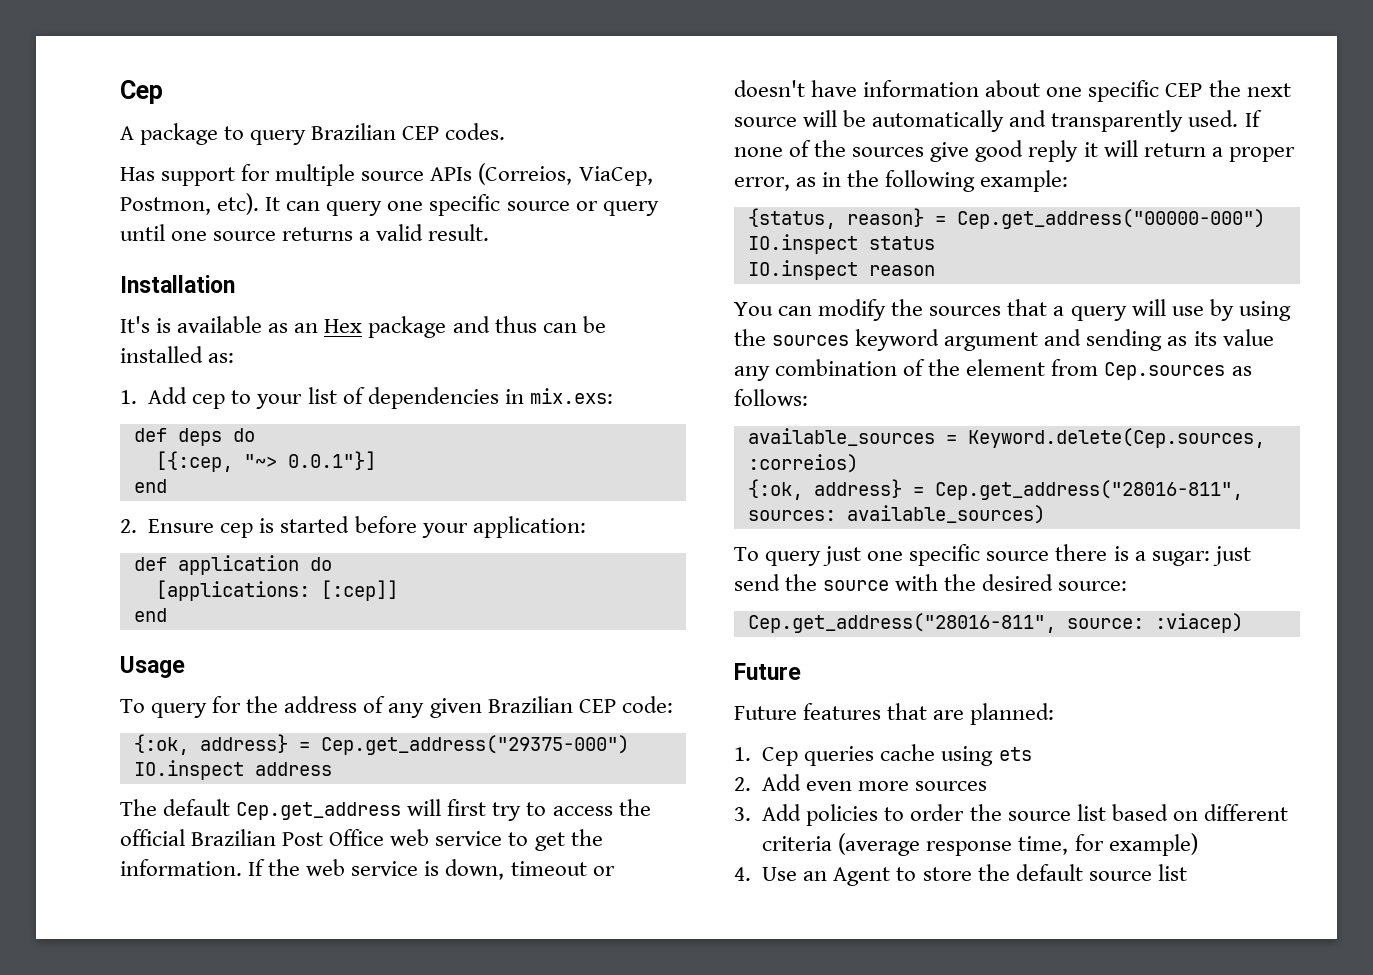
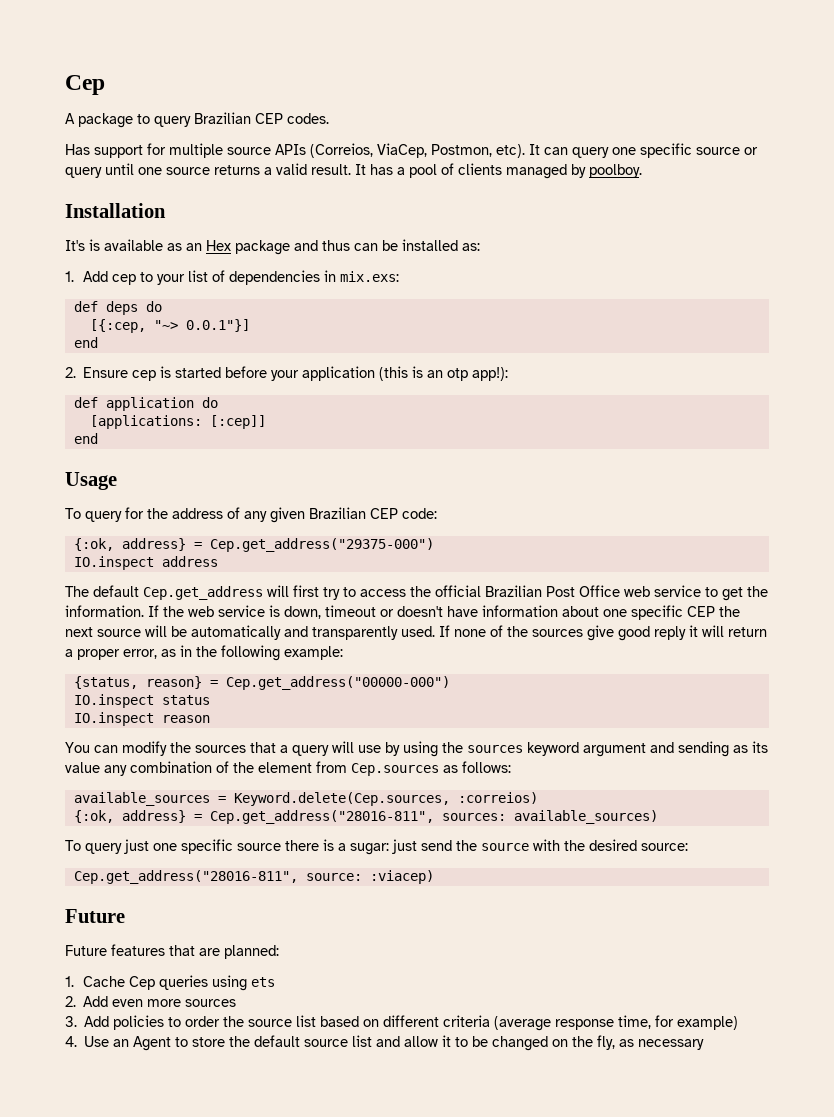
+ It has a pool of clients managed by poolboy.
- 2. Ensure cep is started before your application:
+ 2. Ensure cep is started before your application (this is an otp app!):
- 1. Cep queries cache using ets
+ 1. Cache Cep queries using ets
- 4. Use an Agent to store the default source list
+ 4. Use an Agent to store the default source list and allow it to be changed on the fly, as necessary

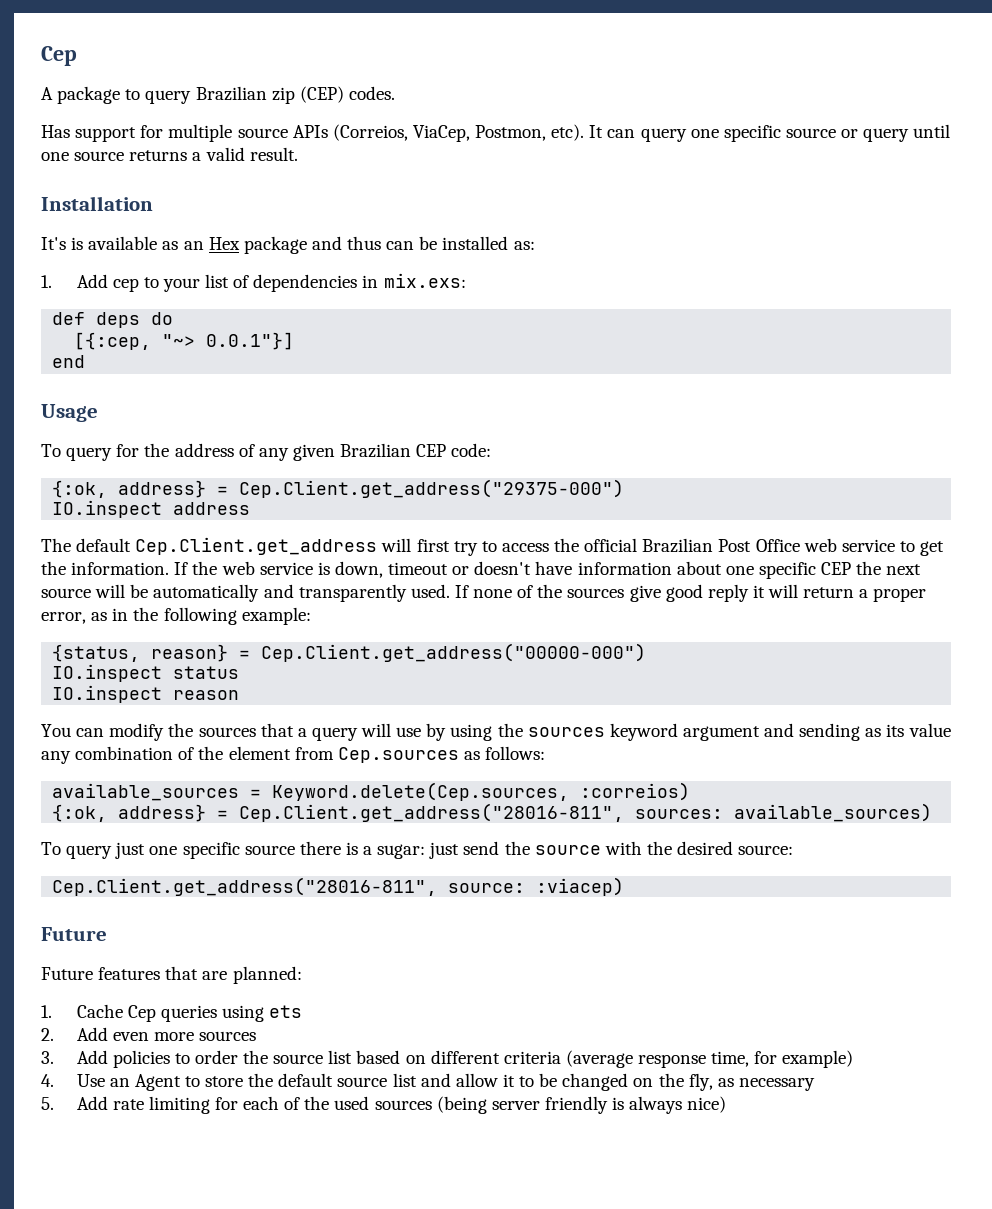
- A package to query Brazilian CEP codes.
+ A package to query Brazilian zip (CEP) codes.
- It has a pool of clients managed by poolboy.
- 2. Ensure cep is started before your application (this is an otp app!):
- def application do
- [applications: [:cep]]
- end
- {:ok, address} = Cep.get_address("29375-000")
+ {:ok, address} = Cep.Client.get_address("29375-000")
- The default Cep.get_address will first try to access the official Brazilian Post Office web service to get the information.
+ The default Cep.Client.get_address will first try to access the official Brazilian Post Office web service to get the information.
- {status, reason} = Cep.get_address("00000-000")
+ {status, reason} = Cep.Client.get_address("00000-000")
- {:ok, address} = Cep.get_address("28016-811", sources: available_sources)
+ {:ok, address} = Cep.Client.get_address("28016-811", sources: available_sources)
- Cep.get_address("28016-811", source: :viacep)
+ Cep.Client.get_address("28016-811", source: :viacep)
+ 5. Add rate limiting for each of the used sources (being server friendly is always nice)

